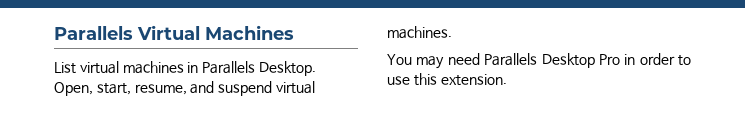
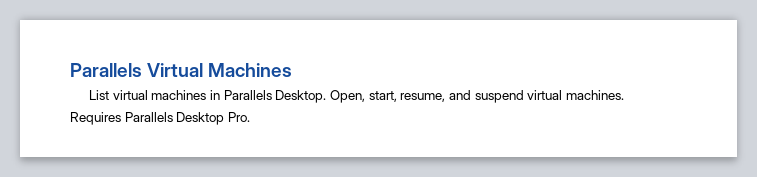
- You may need Parallels Desktop Pro in order to use this extension.
+ Requires Parallels Desktop Pro.

